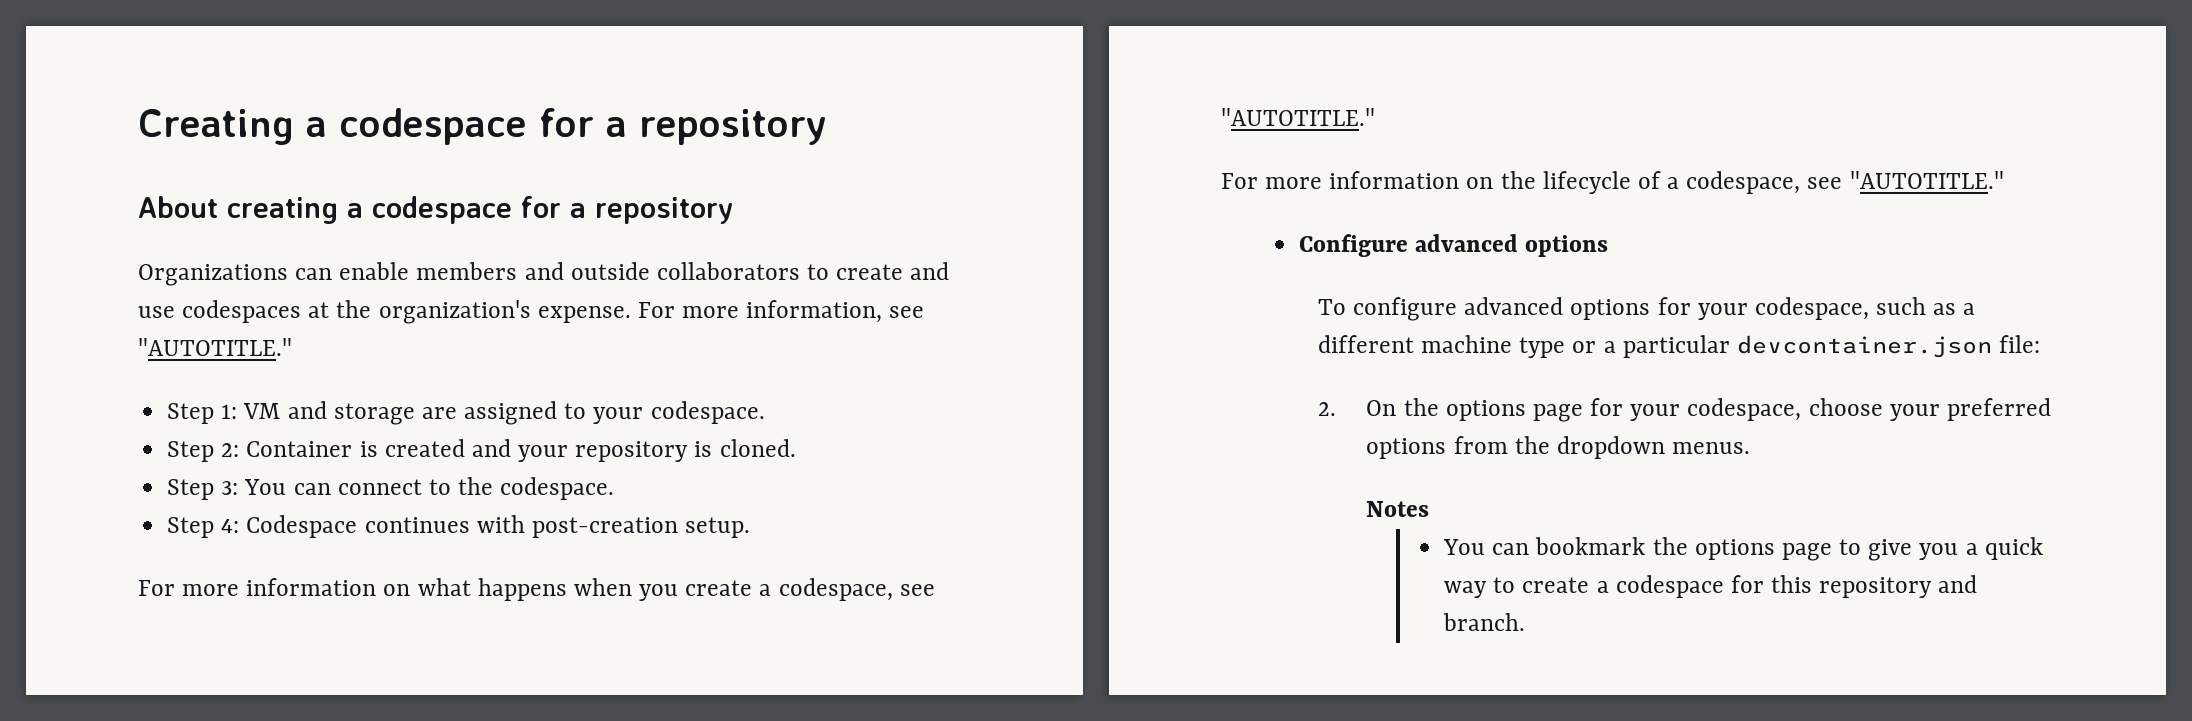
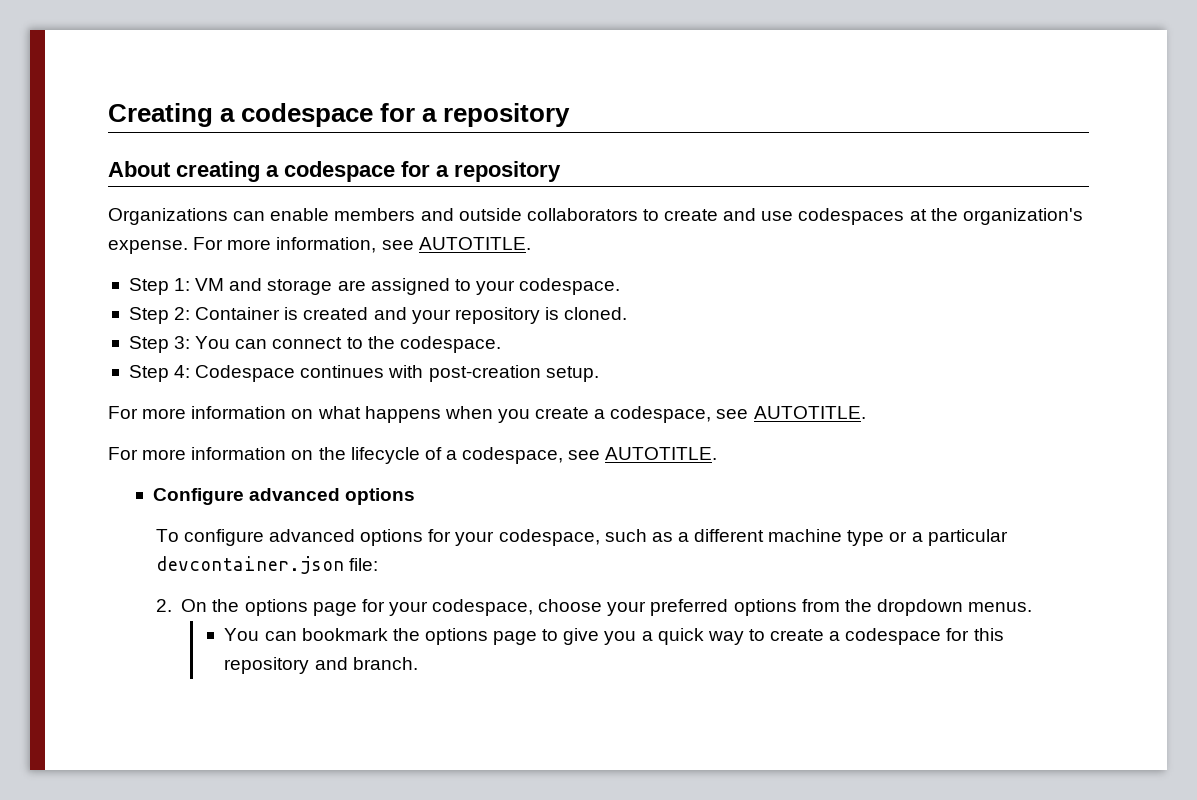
- For more information, see "AUTOTITLE."
+ For more information, see AUTOTITLE.
- For more information on what happens when you create a codespace, see "AUTOTITLE."
+ For more information on what happens when you create a codespace, see AUTOTITLE.
- For more information on the lifecycle of a codespace, see "AUTOTITLE."
+ For more information on the lifecycle of a codespace, see AUTOTITLE.
- Notes

